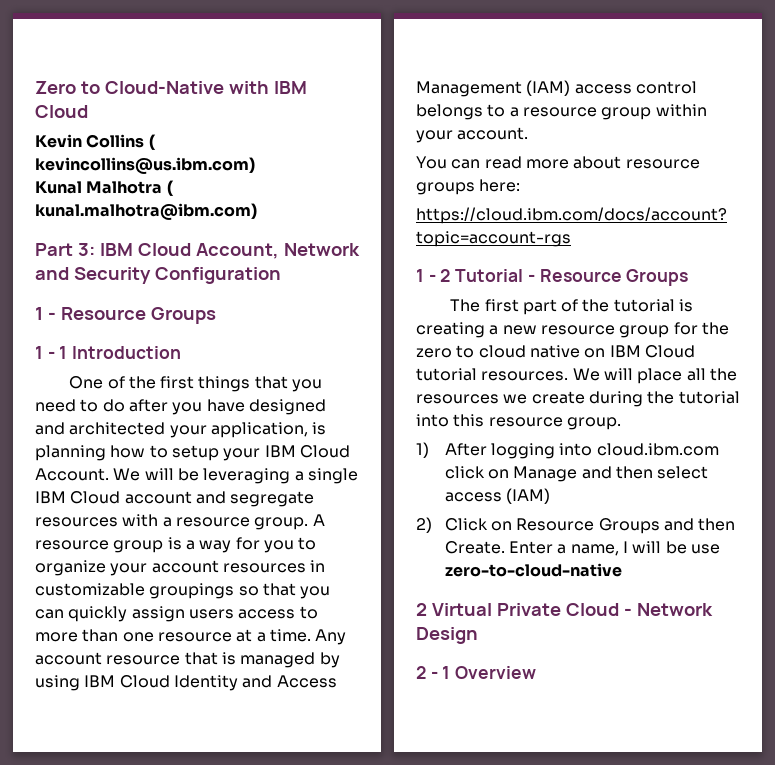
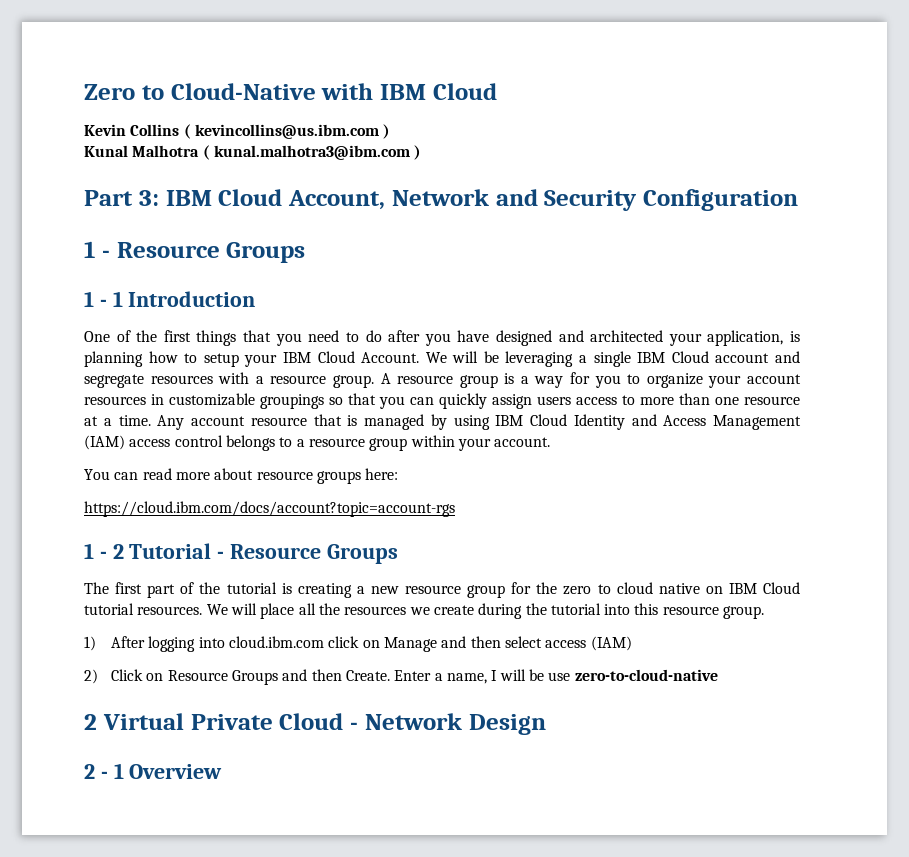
- Kevin Collins ( kevincollins@us.ibm.com)
+ Kevin Collins ( kevincollins@us.ibm.com )
- Kunal Malhotra ( kunal.malhotra@ibm.com)
+ Kunal Malhotra ( kunal.malhotra3@ibm.com )

